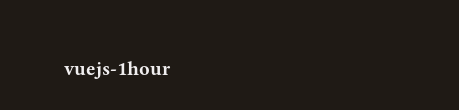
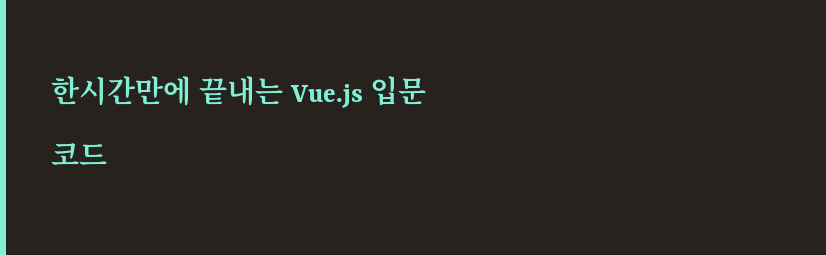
- vuejs-1hour
+ 한시간만에 끝내는 Vue.js 입문
+ 코드

